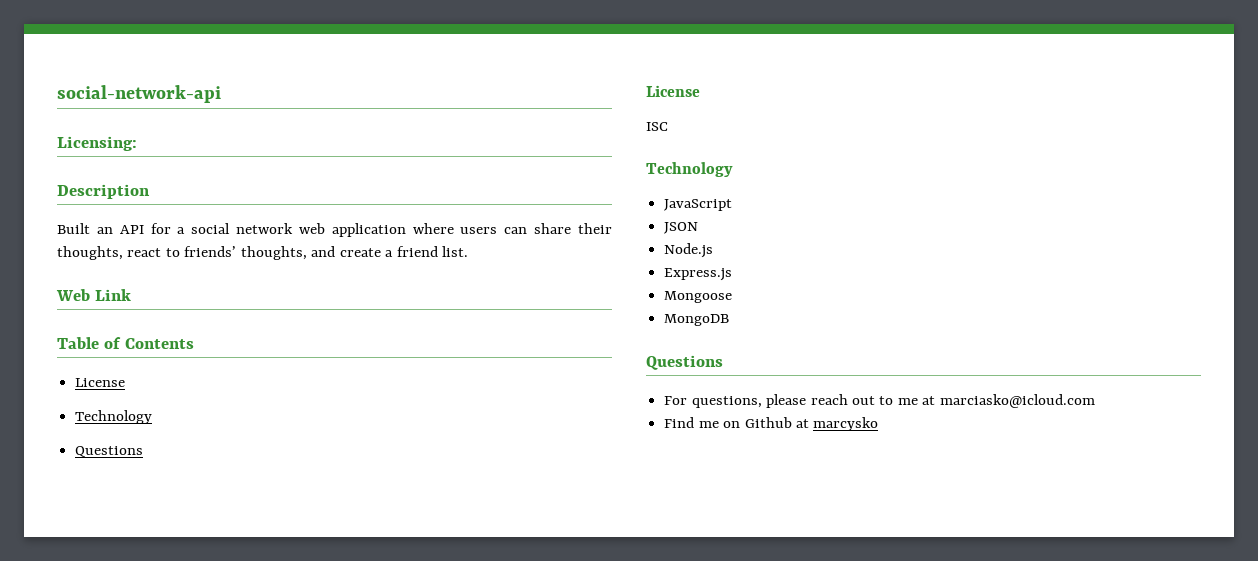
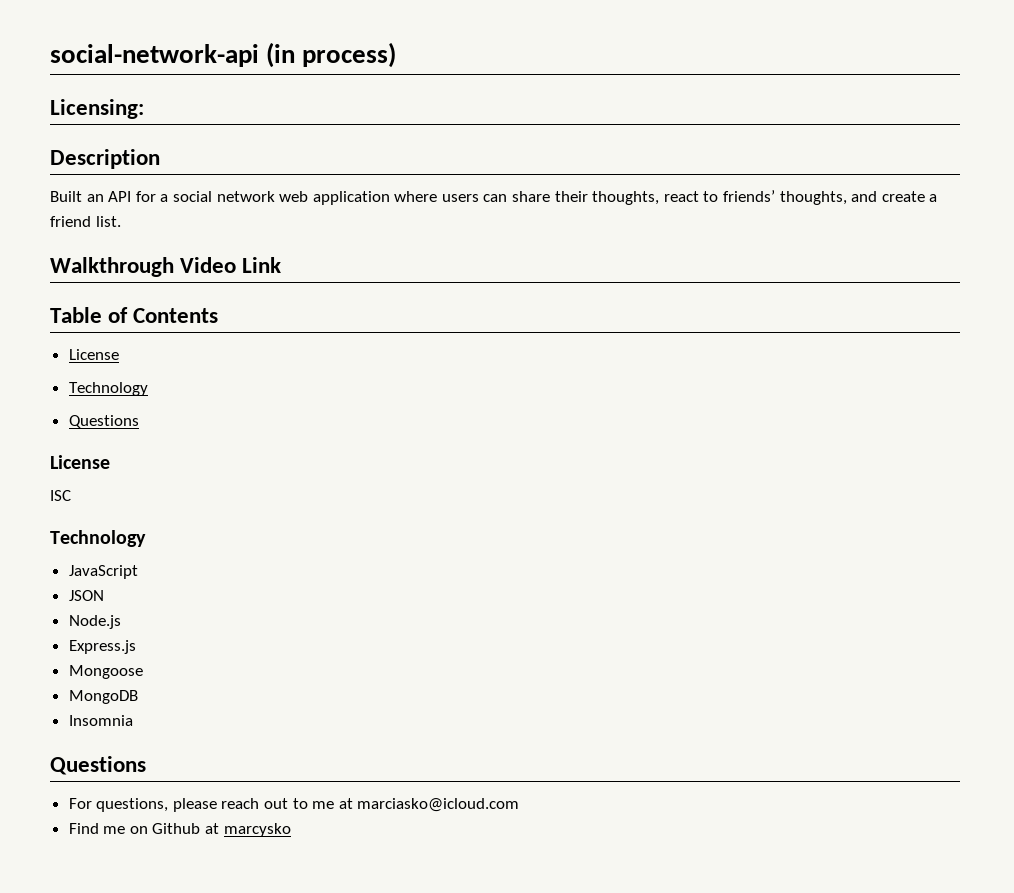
- social-network-api
+ social-network-api (in process)
- Web Link
+ Walkthrough Video Link
+ Insomnia

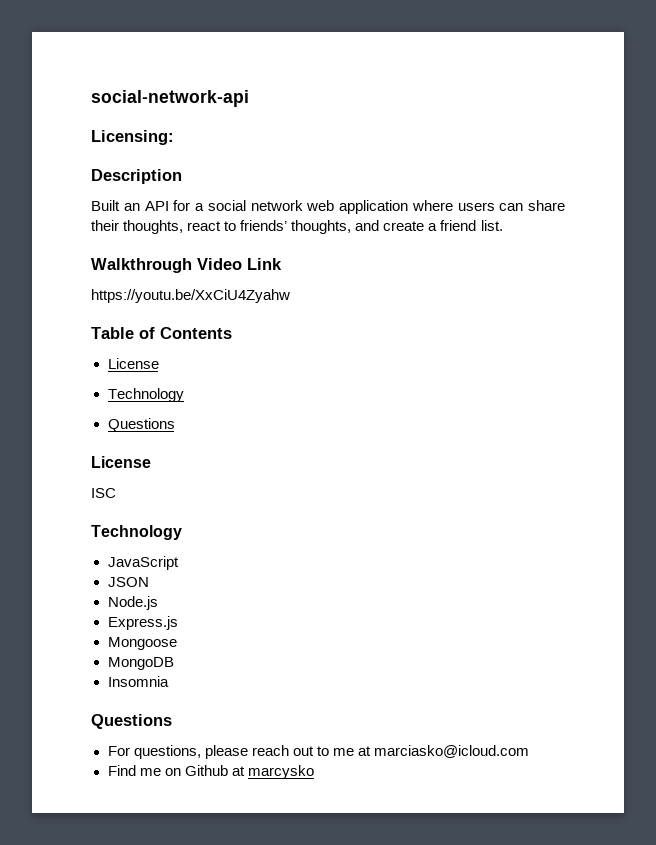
- social-network-api (in process)
+ social-network-api
+ https://youtu.be/XxCiU4Zyahw

